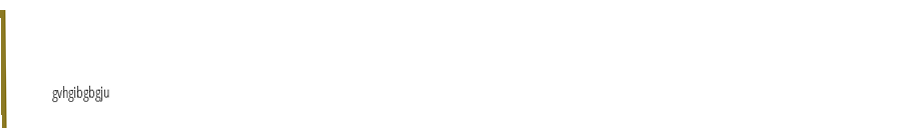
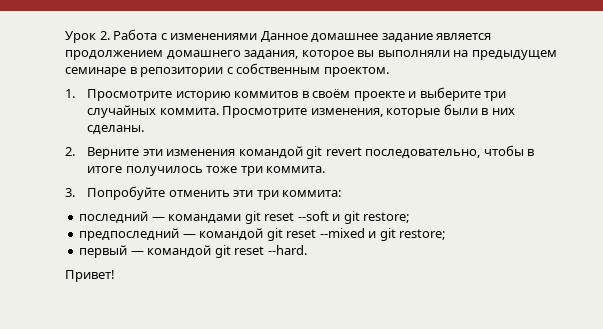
- gvhgibgbgju
+ Урок 2. Работа с изменениями Данное домашнее задание является продолжением домашнего задания, которое вы выполняли на предыдущем семинаре в репозитории с собственным проектом.
+ 1. Просмотрите историю коммитов в своём проекте и выберите три случайных коммита. Просмотрите изменения, которые были в них сделаны.
+ 2. Верните эти изменения командой git revert последовательно, чтобы в итоге получилось тоже три коммита.
+ 3. Попробуйте отменить эти три коммита:
+ последний — командами git reset --soft и git restore;
+ предпоследний — командой git reset --mixed и git restore;
+ первый — командой git reset --hard.
+ Привет!

